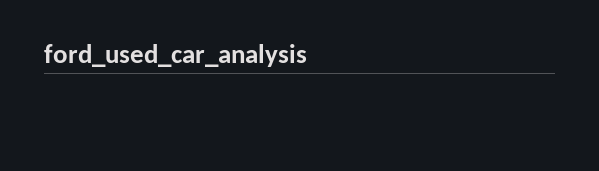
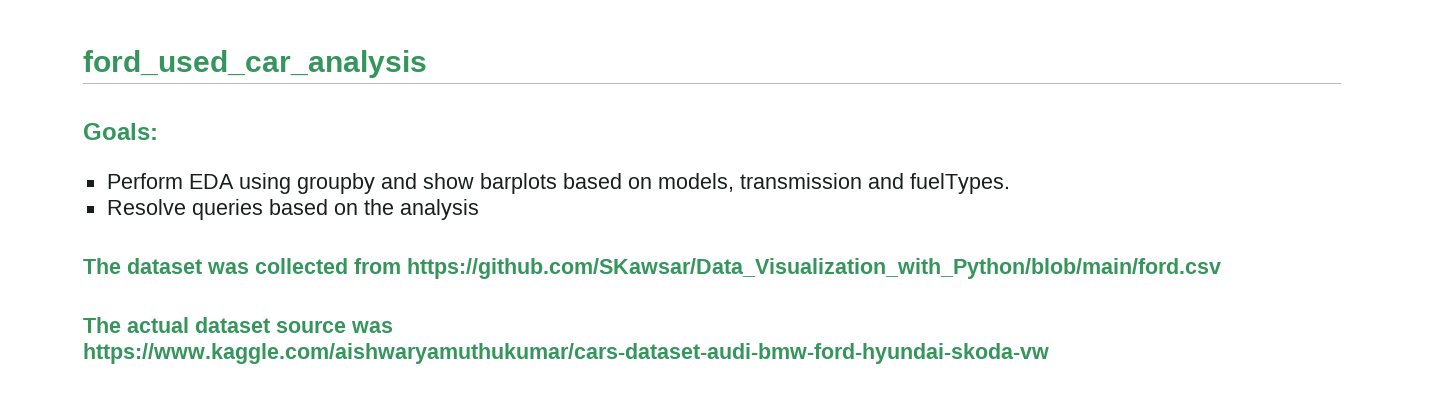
+ Goals:
+ Perform EDA using groupby and show barplots based on models, transmission and fuelTypes.
+ Resolve queries based on the analysis
+ The dataset was collected from https://github.com/SKawsar/Data_Visualization_with_Python/blob/main/ford.csv
+ The actual dataset source was https://www.kaggle.com/aishwaryamuthukumar/cars-dataset-audi-bmw-ford-hyundai-skoda-vw

